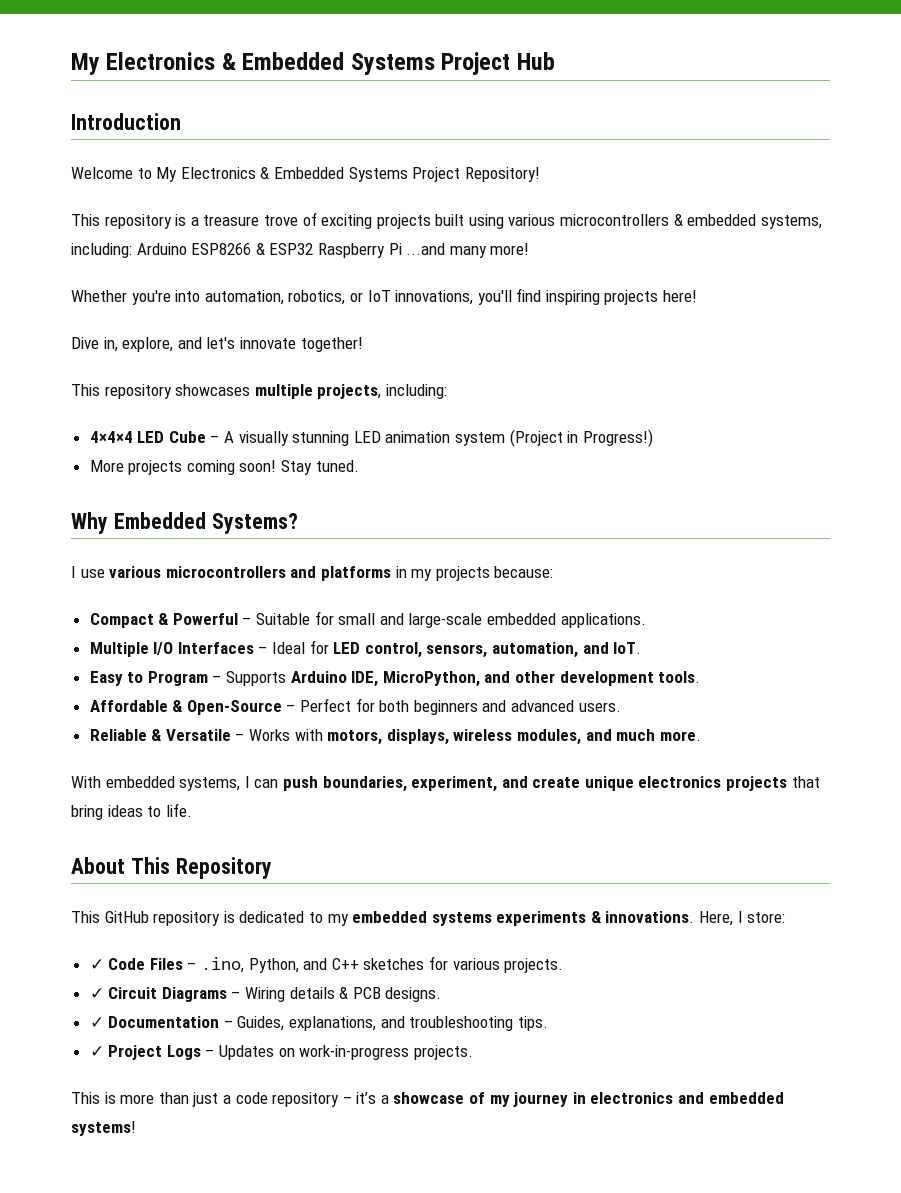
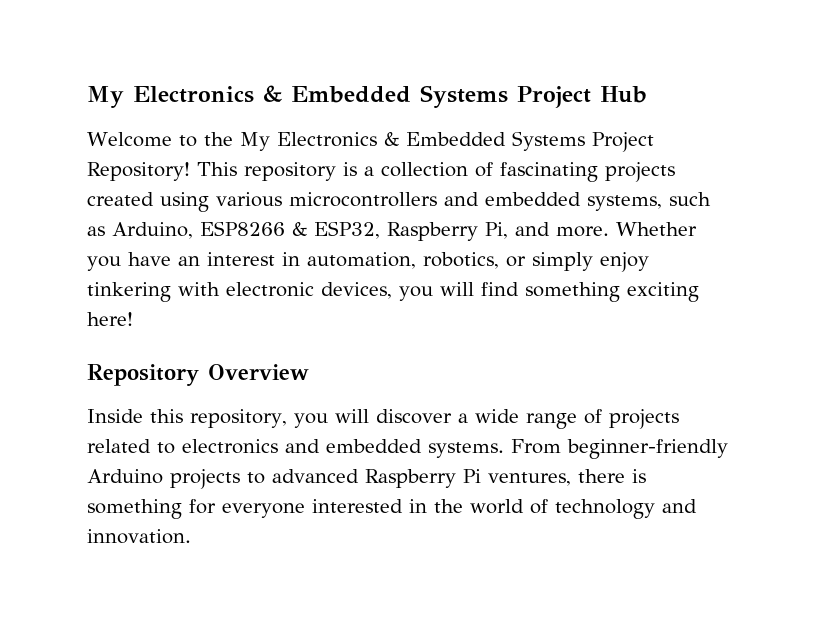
- Introduction
- Welcome to My Electronics & Embedded Systems Project Repository!
- This repository is a treasure trove of exciting projects built using various microcontrollers & embedded systems, including: Arduino ESP8266 & ESP32 Raspberry Pi ...and many more!
- Whether you're into automation, robotics, or IoT innovations, you'll find inspiring projects here!
- Dive in, explore, and let's innovate together!
- This repository showcases multiple projects, including:
- 4×4×4 LED Cube – A visually stunning LED animation system (Project in Progress!)
- More projects coming soon! Stay tuned.
- Why Embedded Systems?
- I use various microcontrollers and platforms in my projects because:
- Compact & Powerful – Suitable for small and large-scale embedded applications.
- Multiple I/O Interfaces – Ideal for LED control, sensors, automation, and IoT.
- Easy to Program – Supports Arduino IDE, MicroPython, and other development tools.
- Affordable & Open-Source – Perfect for both beginners and advanced users.
- Reliable & Versatile – Works with motors, displays, wireless modules, and much more.
- With embedded systems, I can push boundaries, experiment, and create unique electronics projects that bring ideas to life.
- About This Repository
- This GitHub repository is dedicated to my embedded systems experiments & innovations. Here, I store:
- ✓ Code Files – .ino, Python, and C++ sketches for various projects.
- ✓ Circuit Diagrams – Wiring details & PCB designs.
- ✓ Documentation – Guides, explanations, and troubleshooting tips.
- ✓ Project Logs – Updates on work-in-progress projects.
- This is more than just a code repository – it’s a showcase of my journey in electronics and embedded systems!
+ Welcome to the My Electronics & Embedded Systems Project Repository! This repository is a collection of fascinating projects created using various microcontrollers and embedded systems, such as Arduino, ESP8266 & ESP32, Raspberry Pi, and more. Whether you have an interest in automation, robotics, or simply enjoy tinkering with electronic devices, you will find something exciting here!
+ Repository Overview
+ Inside this repository, you will discover a wide range of projects related to electronics and embedded systems. From beginner-friendly Arduino projects to advanced Raspberry Pi ventures, there is something for everyone interested in the world of technology and innovation.

